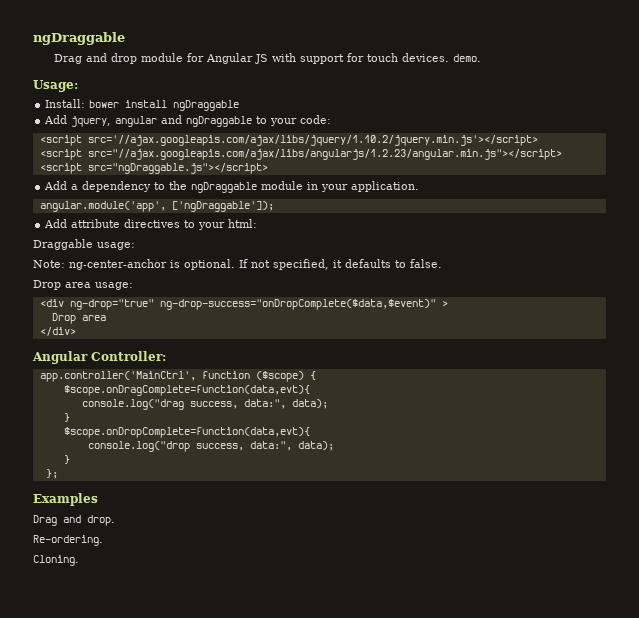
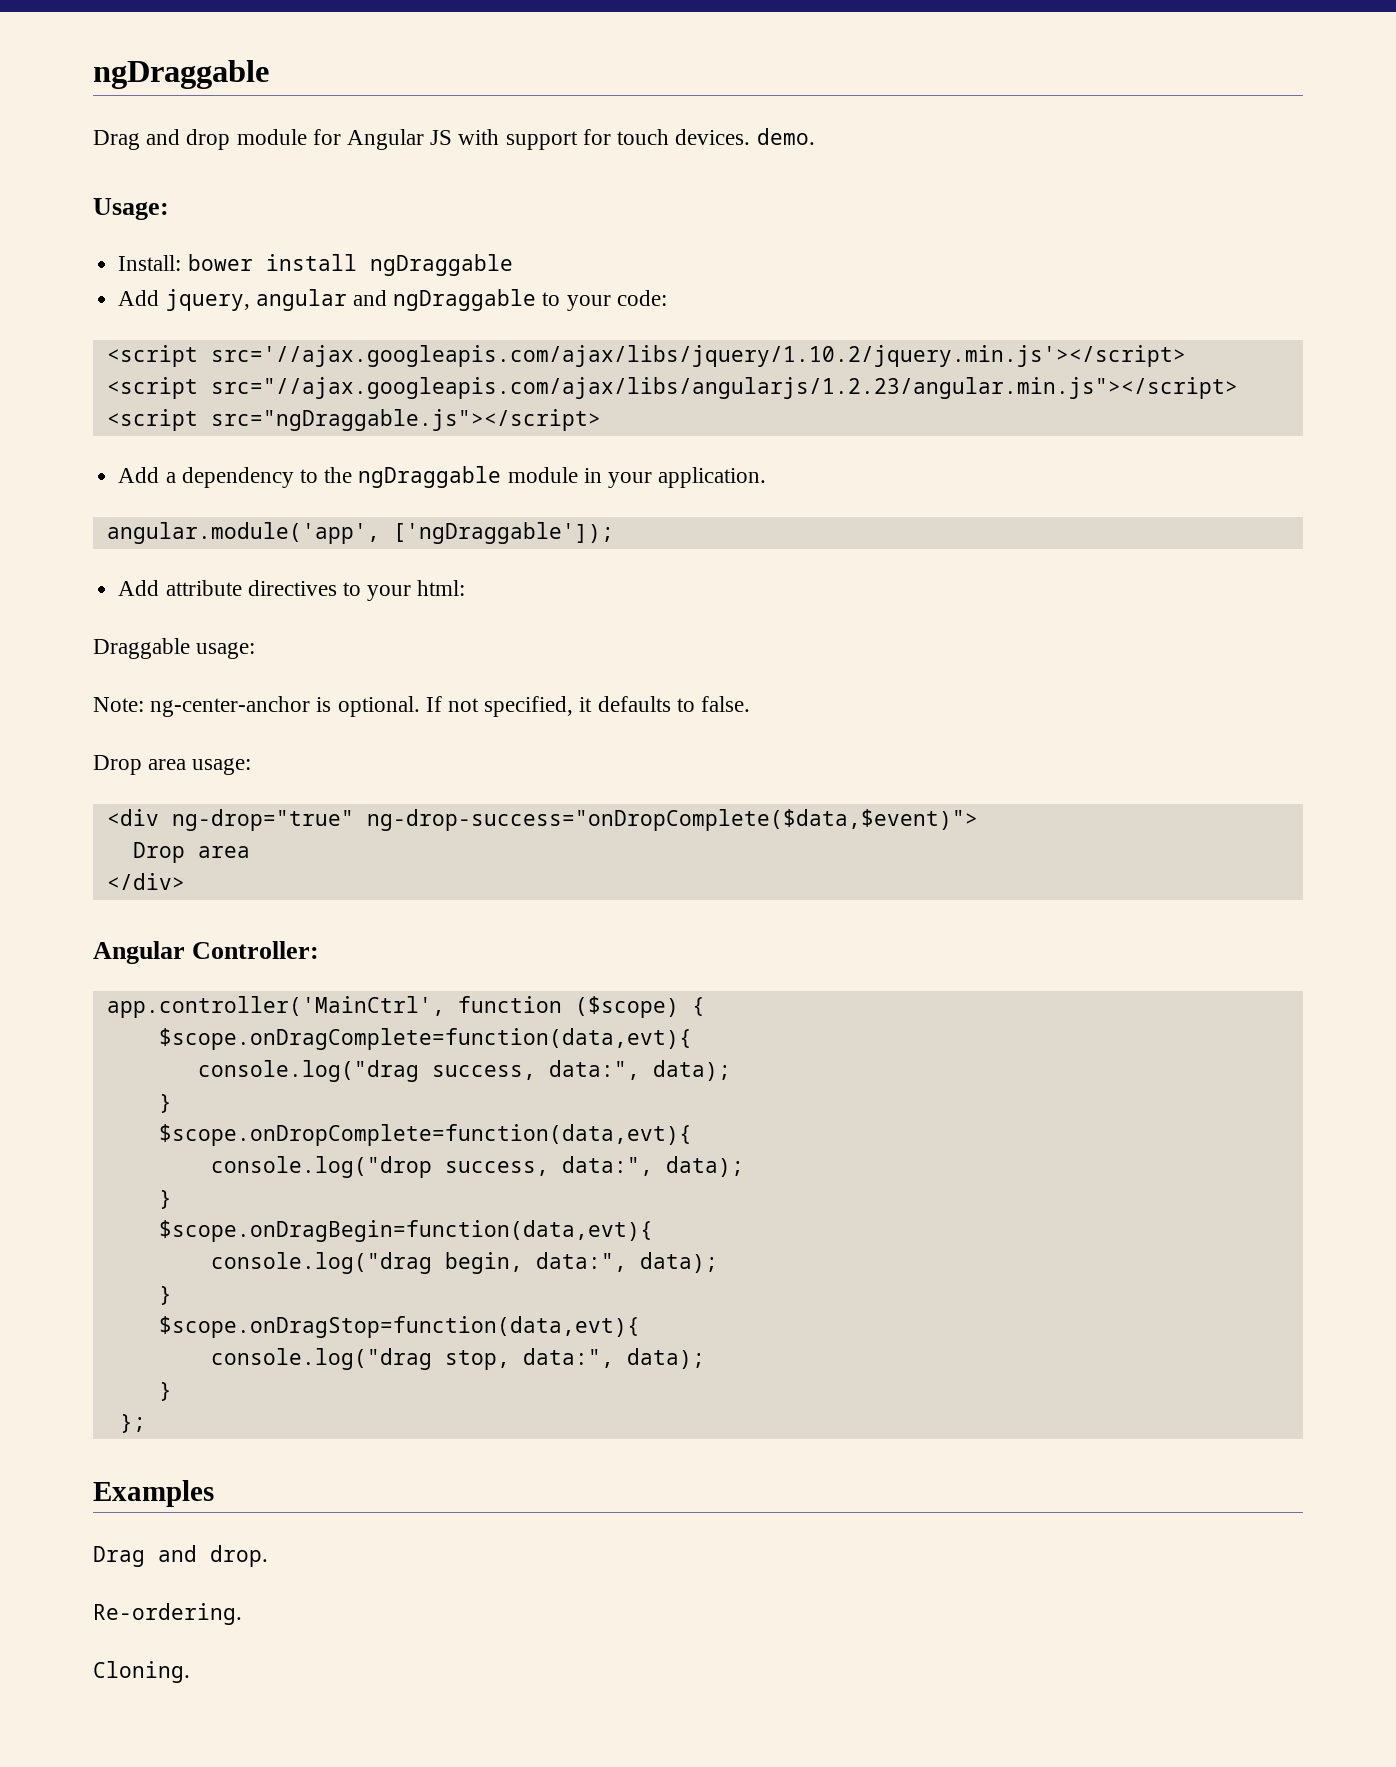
- <div ng-drop="true" ng-drop-success="onDropComplete($data,$event)" >
+ <div ng-drop="true" ng-drop-success="onDropComplete($data,$event)">
+ $scope.onDragBegin=function(data,evt){
+ console.log("drag begin, data:", data);
+ }
+ $scope.onDragStop=function(data,evt){
+ console.log("drag stop, data:", data);
+ }

